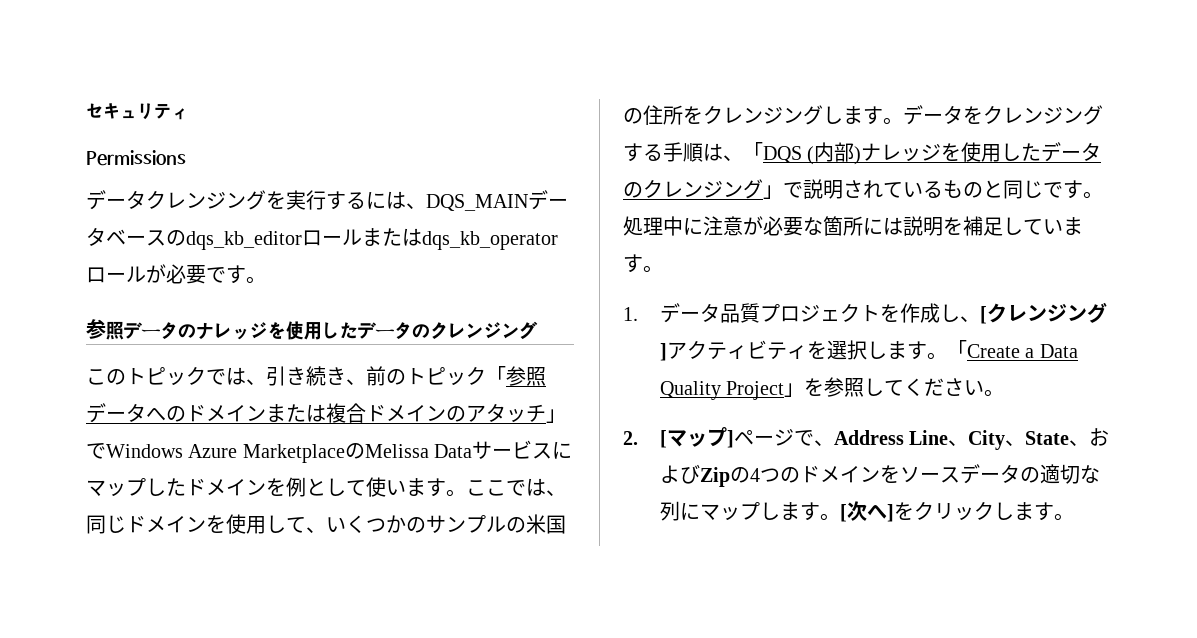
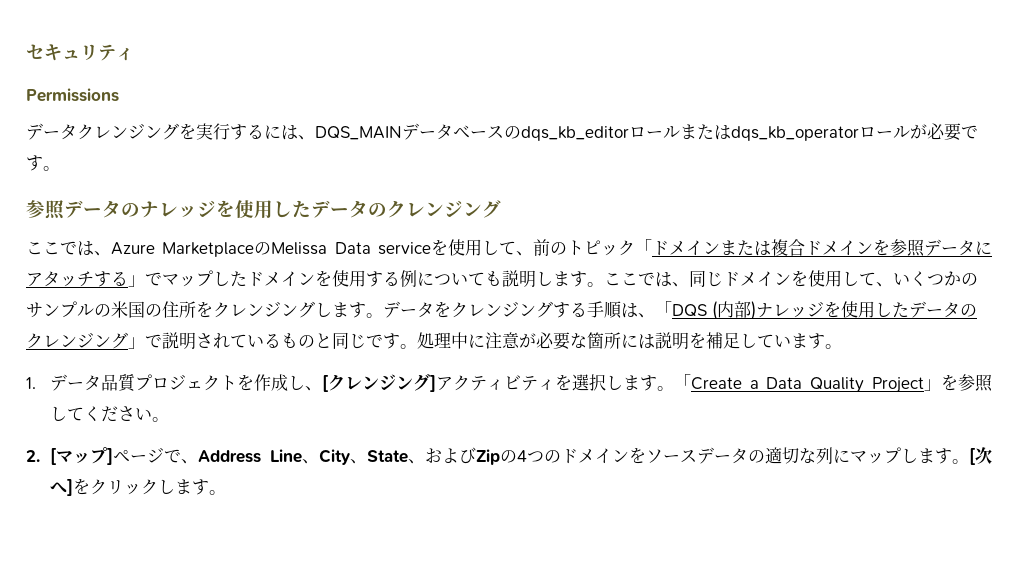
- このトピックでは、引き続き、前のトピック「参照データへのドメインまたは複合ドメインのアタッチ」でWindows Azure MarketplaceのMelissa Dataサービスにマップしたドメインを例として使います。
+ ここでは、Azure MarketplaceのMelissa Data serviceを使用して、前のトピック「ドメインまたは複合ドメインを参照データにアタッチする」でマップしたドメインを使用する例についても説明します。

